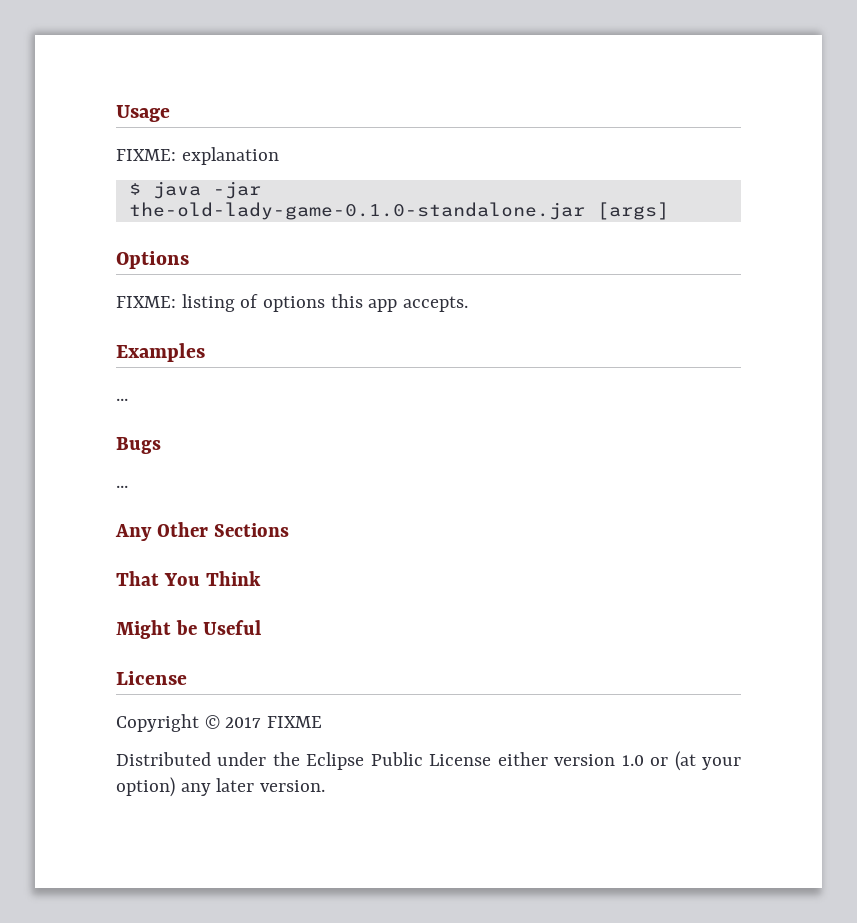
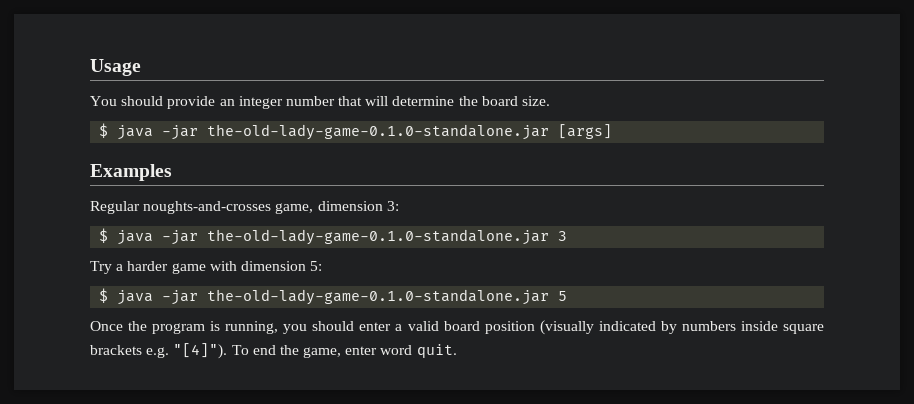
- FIXME: explanation
+ You should provide an integer number that will determine the board size.
- Options
- FIXME: listing of options this app accepts.
  Examples
- ...
- Bugs
- ...
- Any Other Sections
- That You Think
- Might be Useful
- License
- Copyright © 2017 FIXME
- Distributed under the Eclipse Public License either version 1.0 or (at your option) any later version.
+ Regular noughts-and-crosses game, dimension 3:
+ $ java -jar the-old-lady-game-0.1.0-standalone.jar 3
+ Try a harder game with dimension 5:
+ $ java -jar the-old-lady-game-0.1.0-standalone.jar 5
+ Once the program is running, you should enter a valid board position (visually indicated by numbers inside square brackets e.g. "[4]"). To end the game, enter word quit.

